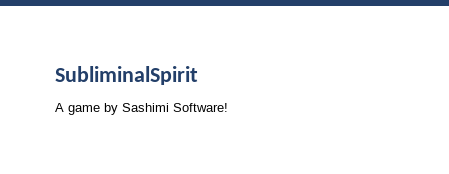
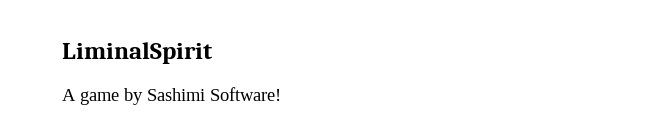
- SubliminalSpirit
+ LiminalSpirit

